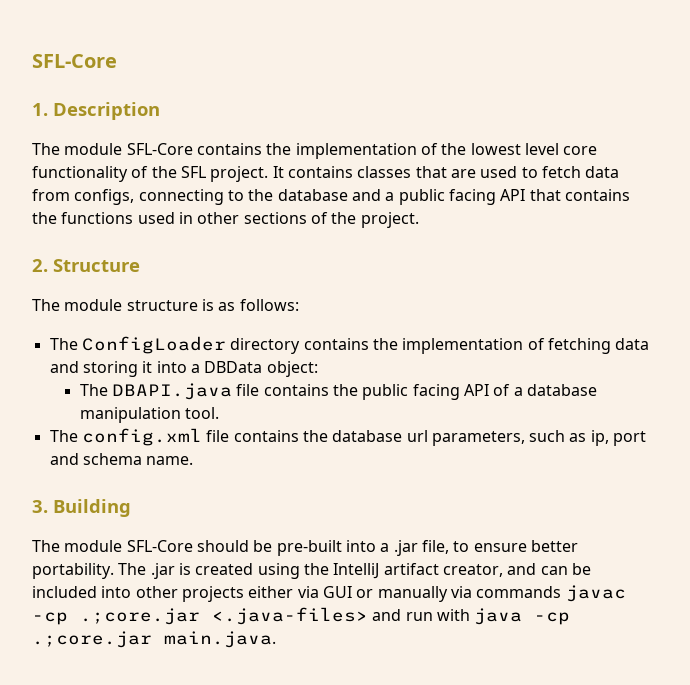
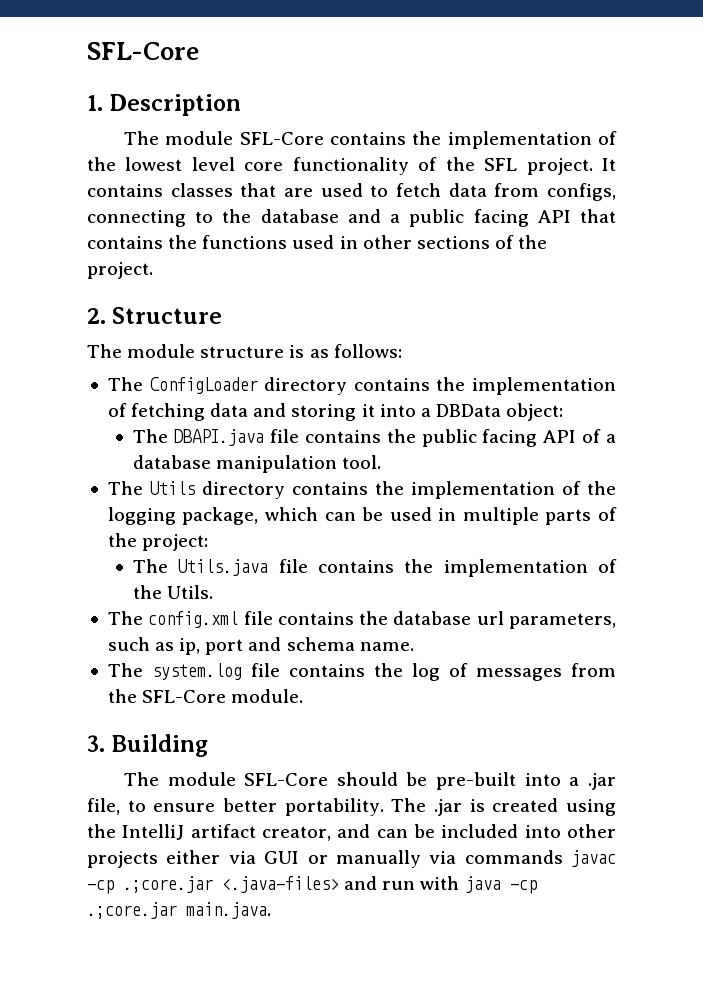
+ The Utils directory contains the implementation of the logging package, which can be used in multiple parts of the project:
+ The Utils.java file contains the implementation of the Utils.
+ The system.log file contains the log of messages from the SFL-Core module.

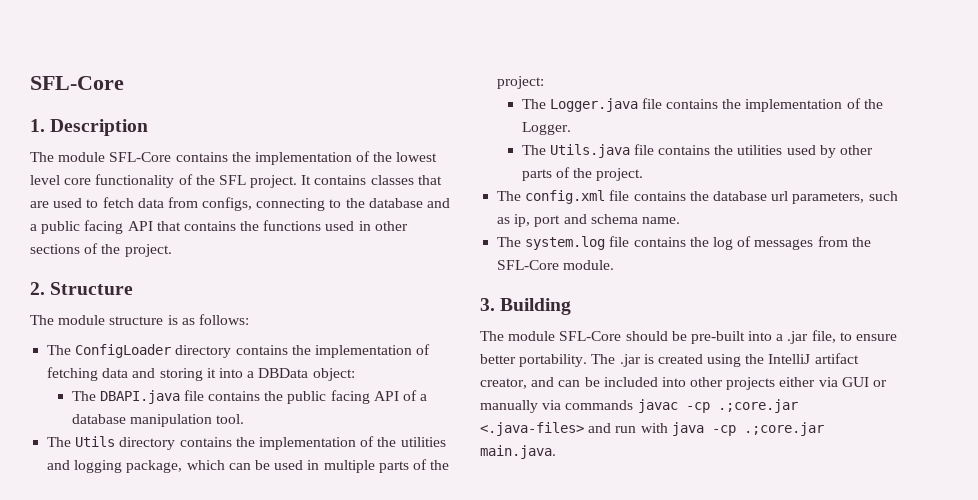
- The Utils directory contains the implementation of the logging package, which can be used in multiple parts of the project:
+ The Utils directory contains the implementation of the utilities and logging package, which can be used in multiple parts of the project:
- The Utils.java file contains the implementation of the Utils.
+ The Logger.java file contains the implementation of the Logger.
+ The Utils.java file contains the utilities used by other parts of the project.

